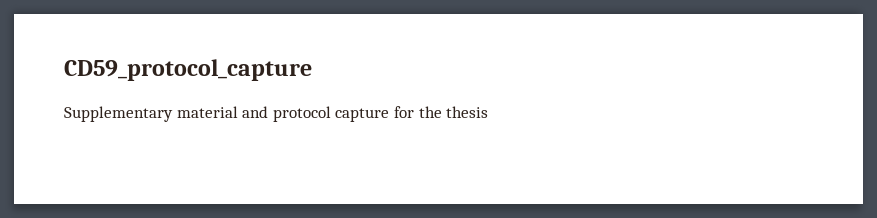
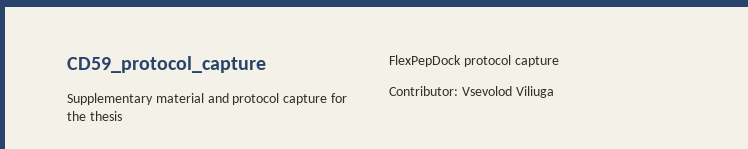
+ FlexPepDock protocol capture
+ Contributor: Vsevolod Viliuga

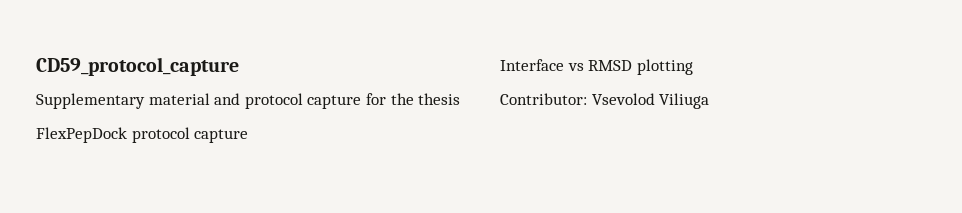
+ Interface vs RMSD plotting

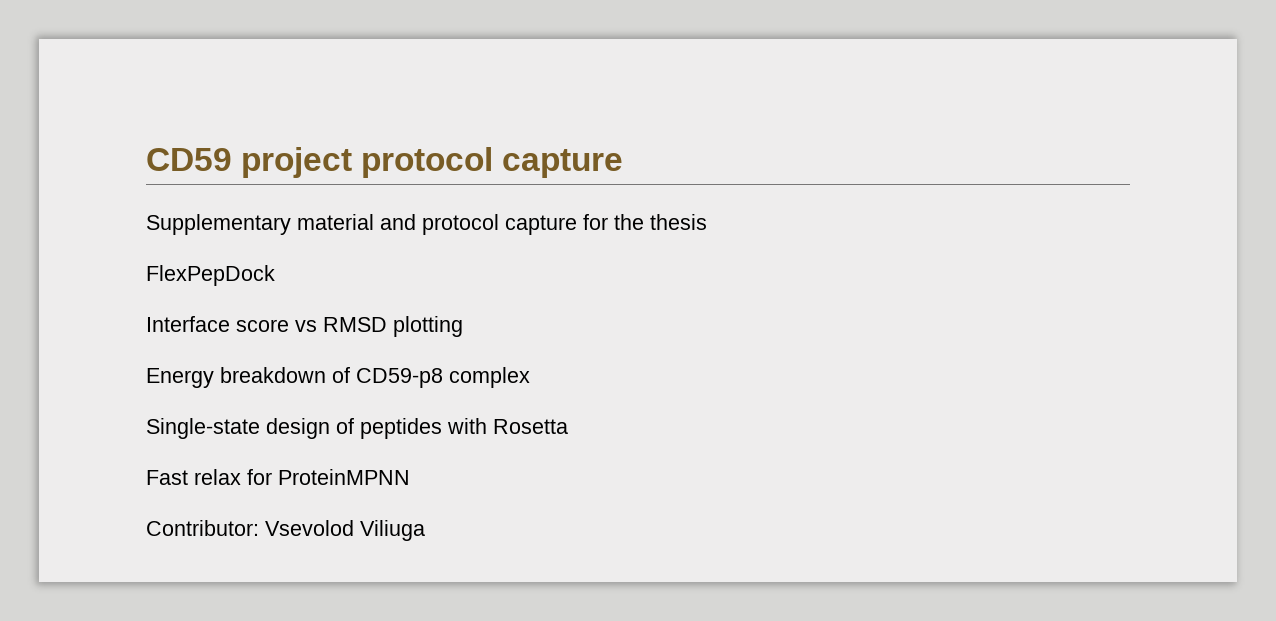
- CD59_protocol_capture
+ CD59 project protocol capture
- FlexPepDock protocol capture
+ FlexPepDock
- Interface vs RMSD plotting
+ Interface score vs RMSD plotting
+ Energy breakdown of CD59-p8 complex
+ Single-state design of peptides with Rosetta
+ Fast relax for ProteinMPNN

